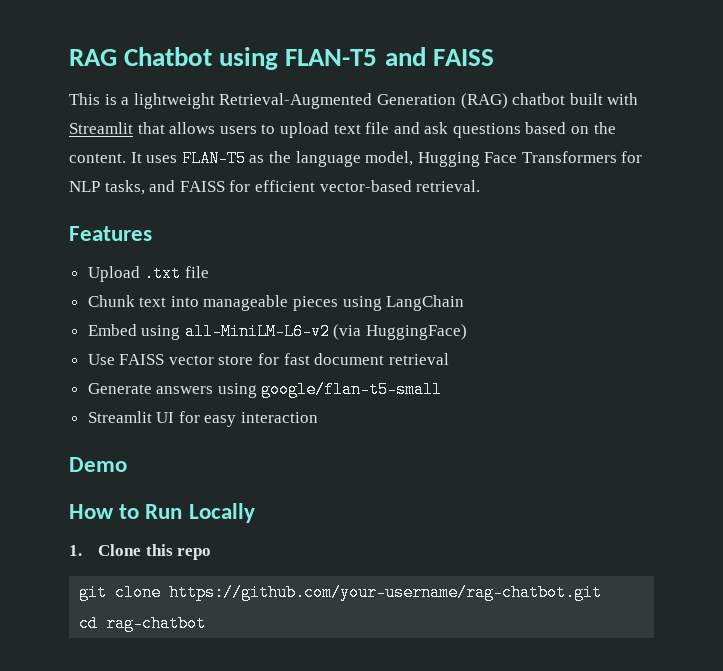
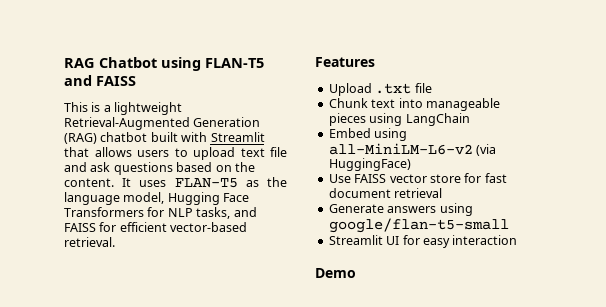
- How to Run Locally
- 1. Clone this repo
- git clone https://github.com/your-username/rag-chatbot.git
- cd rag-chatbot

